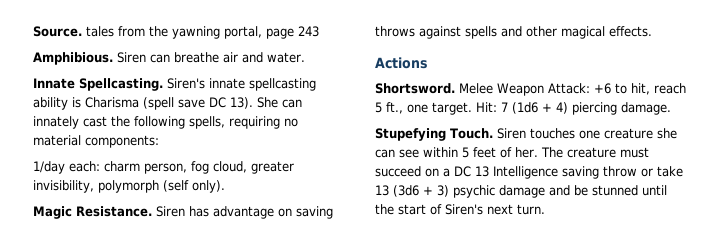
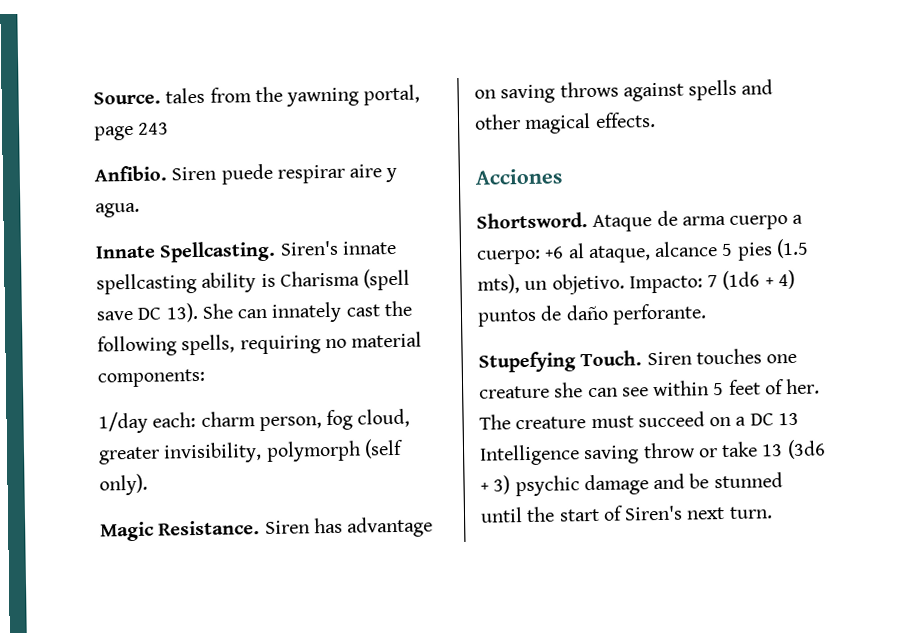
- Amphibious. Siren can breathe air and water.
+ Anfibio. Siren puede respirar aire y agua.
- Actions
+ Acciones
- Melee Weapon Attack: +6 to hit, reach 5 ft., one target. Hit: 7 (1d6 + 4) piercing damage.
+ Ataque de arma cuerpo a cuerpo: +6 al ataque, alcance 5 pies (1.5 mts), un objetivo. Impacto: 7 (1d6 + 4) puntos de daño perforante.

